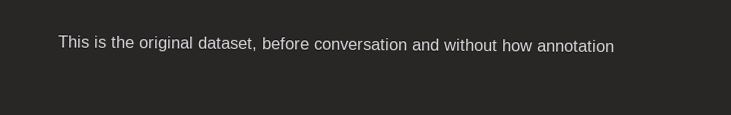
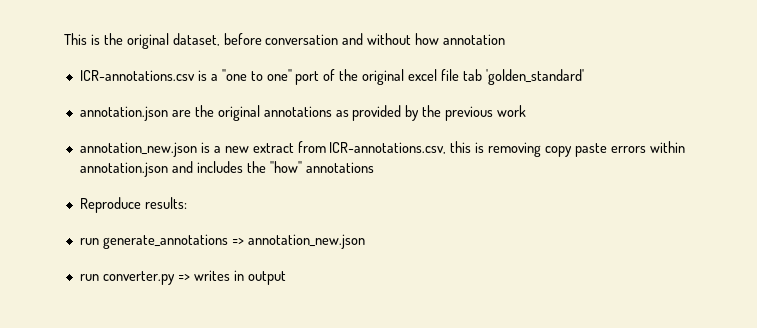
+ ICR-annotations.csv is a "one to one" port of the original excel file tab 'golden_standard'
+ annotation.json are the original annotations as provided by the previous work
+ annotation_new.json is a new extract from ICR-annotations.csv, this is removing copy paste errors within annotation.json and includes the "how" annotations
+ Reproduce results:
+ run generate_annotations => annotation_new.json
+ run converter.py => writes in output

